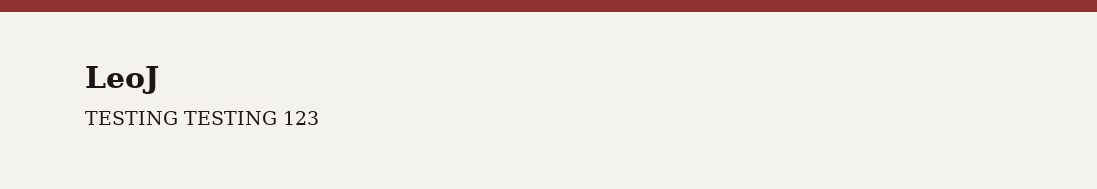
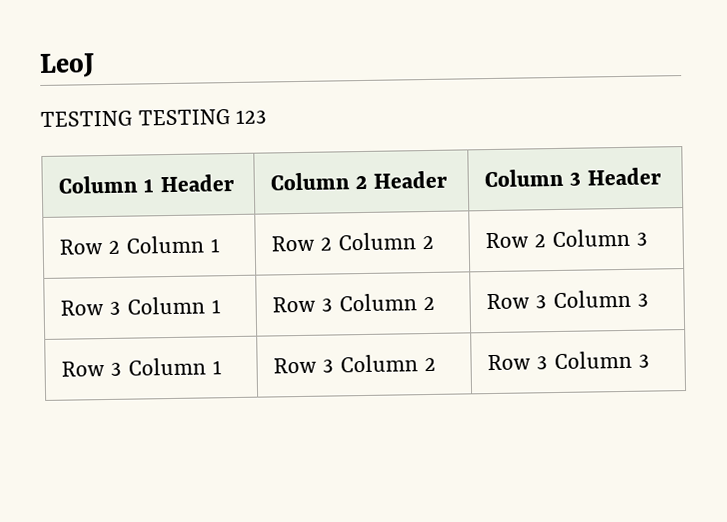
+ Column 1 Header | Column 2 Header | Column 3 Header
+ Row 2 Column 1 | Row 2 Column 2 | Row 2 Column 3
+ Row 3 Column 1 | Row 3 Column 2 | Row 3 Column 3
+ Row 3 Column 1 | Row 3 Column 2 | Row 3 Column 3

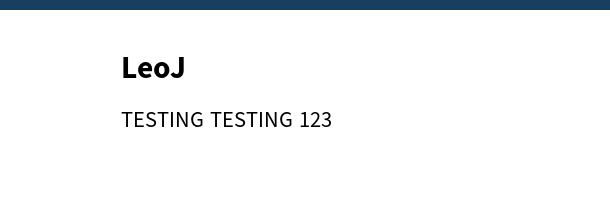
- Column 1 Header | Column 2 Header | Column 3 Header
- Row 2 Column 1 | Row 2 Column 2 | Row 2 Column 3
- Row 3 Column 1 | Row 3 Column 2 | Row 3 Column 3
- Row 3 Column 1 | Row 3 Column 2 | Row 3 Column 3

